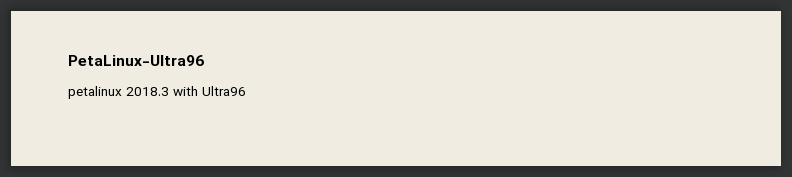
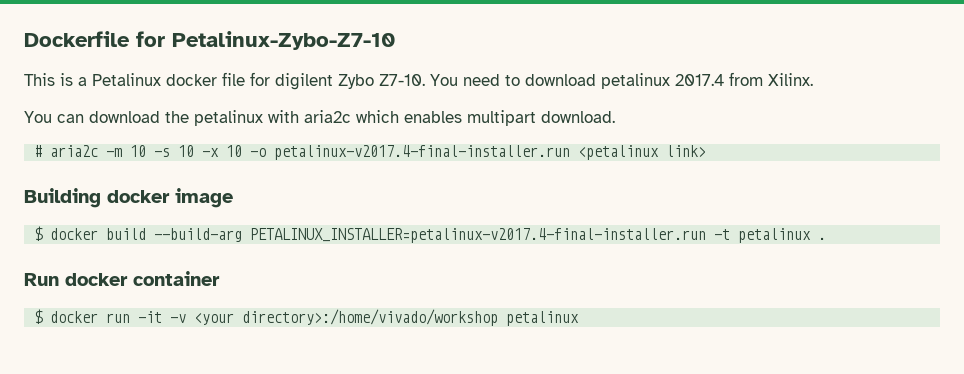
- PetaLinux-Ultra96
- petalinux 2018.3 with Ultra96
+ Dockerfile for Petalinux-Zybo-Z7-10
+ This is a Petalinux docker file for digilent Zybo Z7-10. You need to download petalinux 2017.4 from Xilinx.
+ You can download the petalinux with aria2c which enables multipart download.
+ # aria2c -m 10 -s 10 -x 10 -o petalinux-v2017.4-final-installer.run <petalinux link>
+ Building docker image
+ $ docker build --build-arg PETALINUX_INSTALLER=petalinux-v2017.4-final-installer.run -t petalinux .
+ Run docker container
+ $ docker run -it -v <your directory>:/home/vivado/workshop petalinux

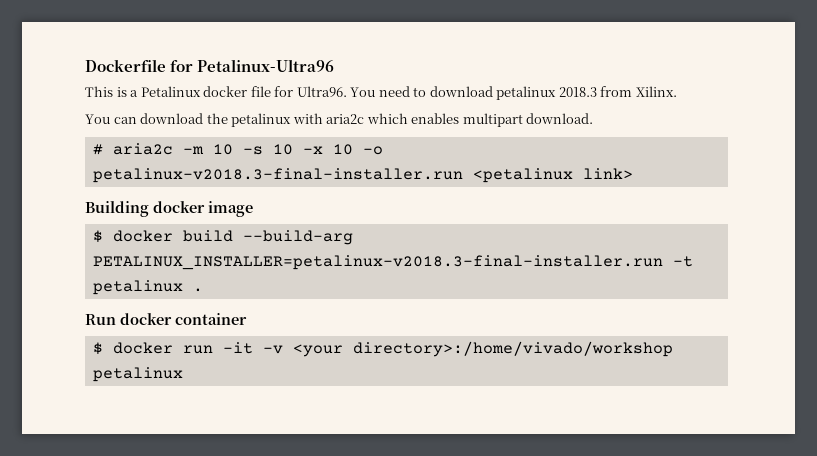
- Dockerfile for Petalinux-Zybo-Z7-10
+ Dockerfile for Petalinux-Ultra96
- This is a Petalinux docker file for digilent Zybo Z7-10.
+ This is a Petalinux docker file for Ultra96.
- You need to download petalinux 2017.4 from Xilinx.
+ You need to download petalinux 2018.3 from Xilinx.
- # aria2c -m 10 -s 10 -x 10 -o petalinux-v2017.4-final-installer.run <petalinux link>
+ # aria2c -m 10 -s 10 -x 10 -o petalinux-v2018.3-final-installer.run <petalinux link>
- $ docker build --build-arg PETALINUX_INSTALLER=petalinux-v2017.4-final-installer.run -t petalinux .
+ $ docker build --build-arg PETALINUX_INSTALLER=petalinux-v2018.3-final-installer.run -t petalinux .

